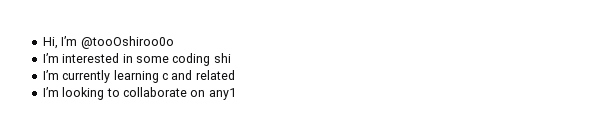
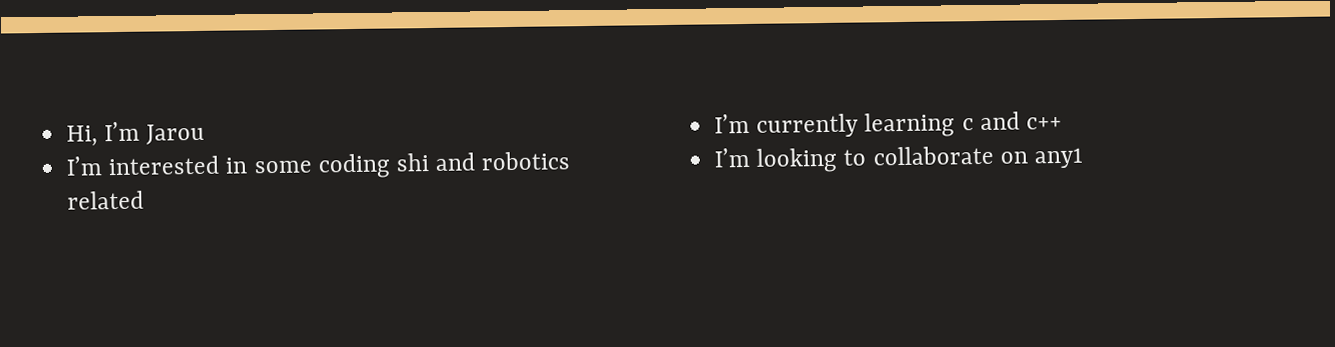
- Hi, I’m @tooOshiroo0o
+ Hi, I’m Jarou
- I’m interested in some coding shi
+ I’m interested in some coding shi and robotics related
- I’m currently learning c and related
+ I’m currently learning c and c++

